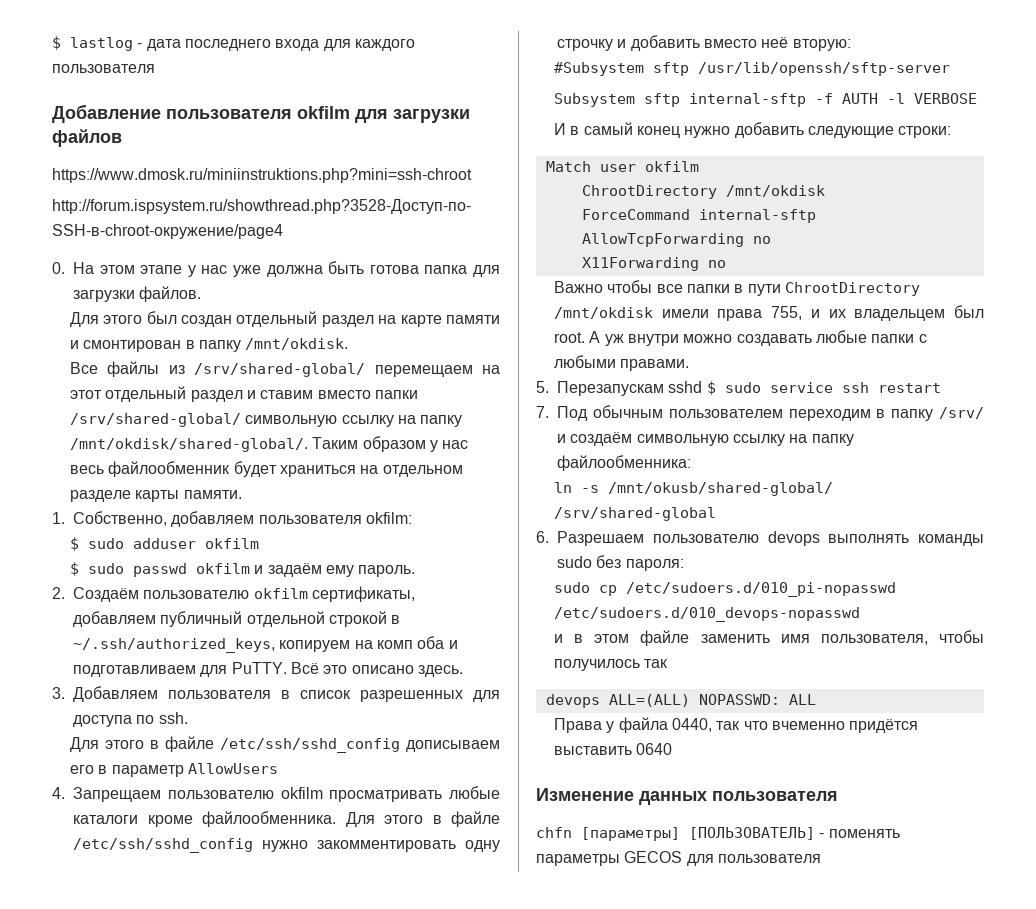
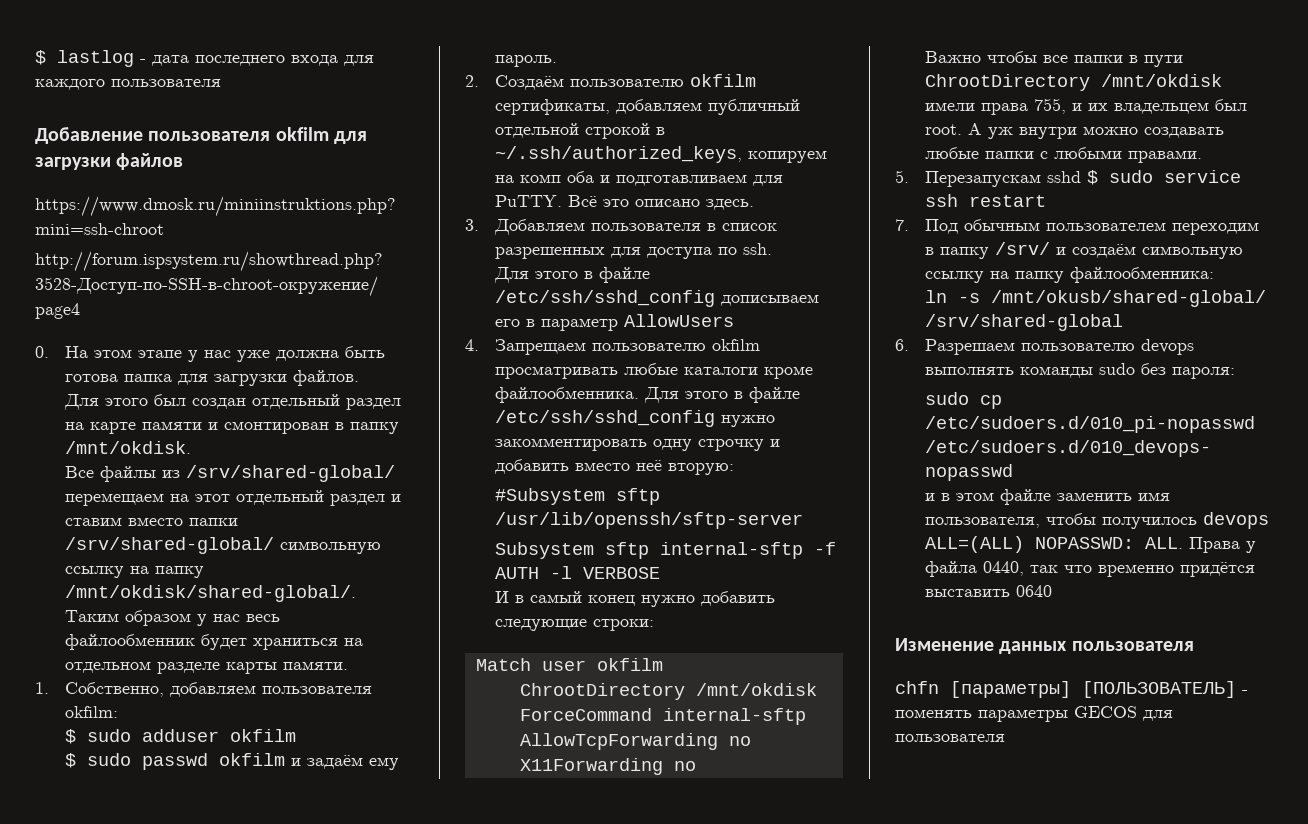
- и в этом файле заменить имя пользователя, чтобы получилось так
- devops ALL=(ALL) NOPASSWD: ALL
- Права у файла 0440, так что вчеменно придётся выставить 0640
+ и в этом файле заменить имя пользователя, чтобы получилось devops ALL=(ALL) NOPASSWD: ALL. Права у файла 0440, так что временно придётся выставить 0640

